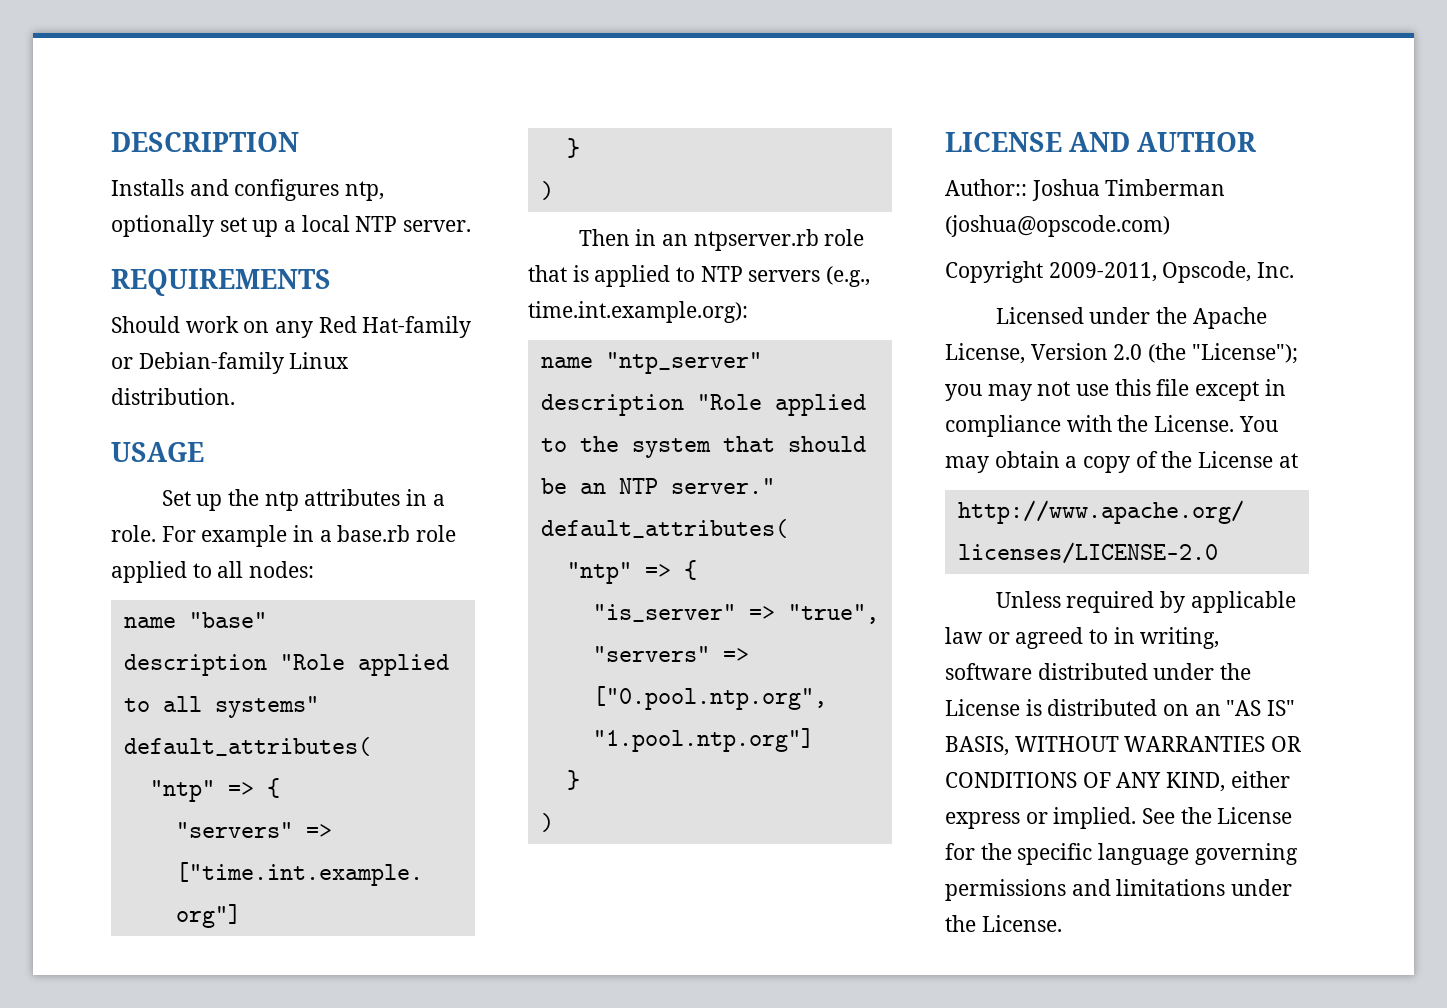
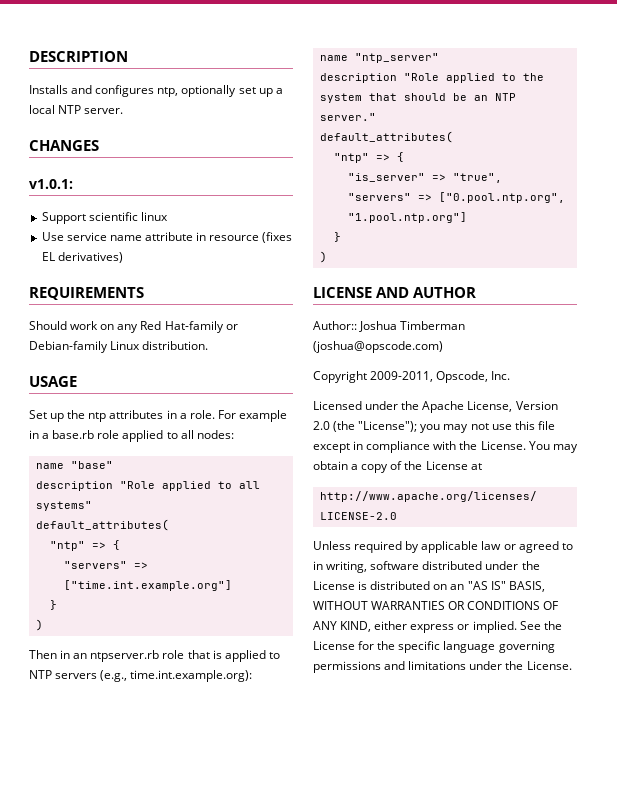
+ CHANGES
+ v1.0.1:
+ Support scientific linux
+ Use service name attribute in resource (fixes EL derivatives)

